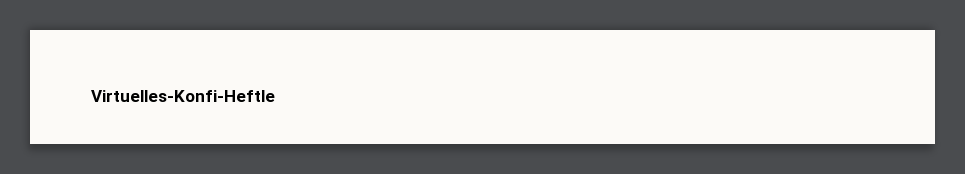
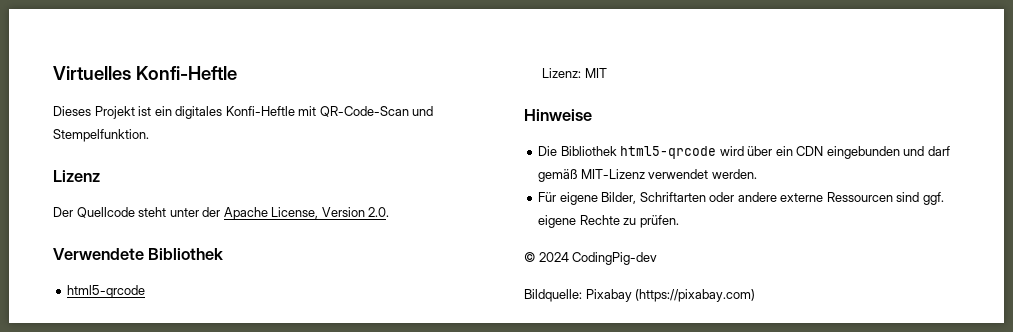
- Virtuelles-Konfi-Heftle
+ Virtuelles Konfi-Heftle
+ Dieses Projekt ist ein digitales Konfi-Heftle mit QR-Code-Scan und Stempelfunktion.
+ Lizenz
+ Der Quellcode steht unter der Apache License, Version 2.0.
+ Verwendete Bibliothek
+ html5-qrcode
+ Lizenz: MIT
+ Hinweise
+ Die Bibliothek html5-qrcode wird über ein CDN eingebunden und darf gemäß MIT-Lizenz verwendet werden.
+ Für eigene Bilder, Schriftarten oder andere externe Ressourcen sind ggf. eigene Rechte zu prüfen.
+ © 2024 CodingPig-dev
+ Bildquelle: Pixabay (https://pixabay.com)

